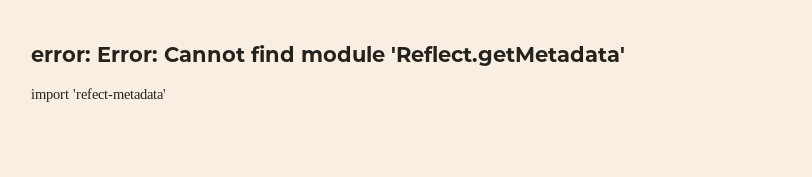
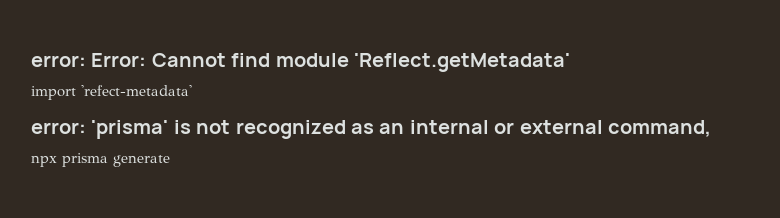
+ error: 'prisma' is not recognized as an internal or external command,
+ npx prisma generate

